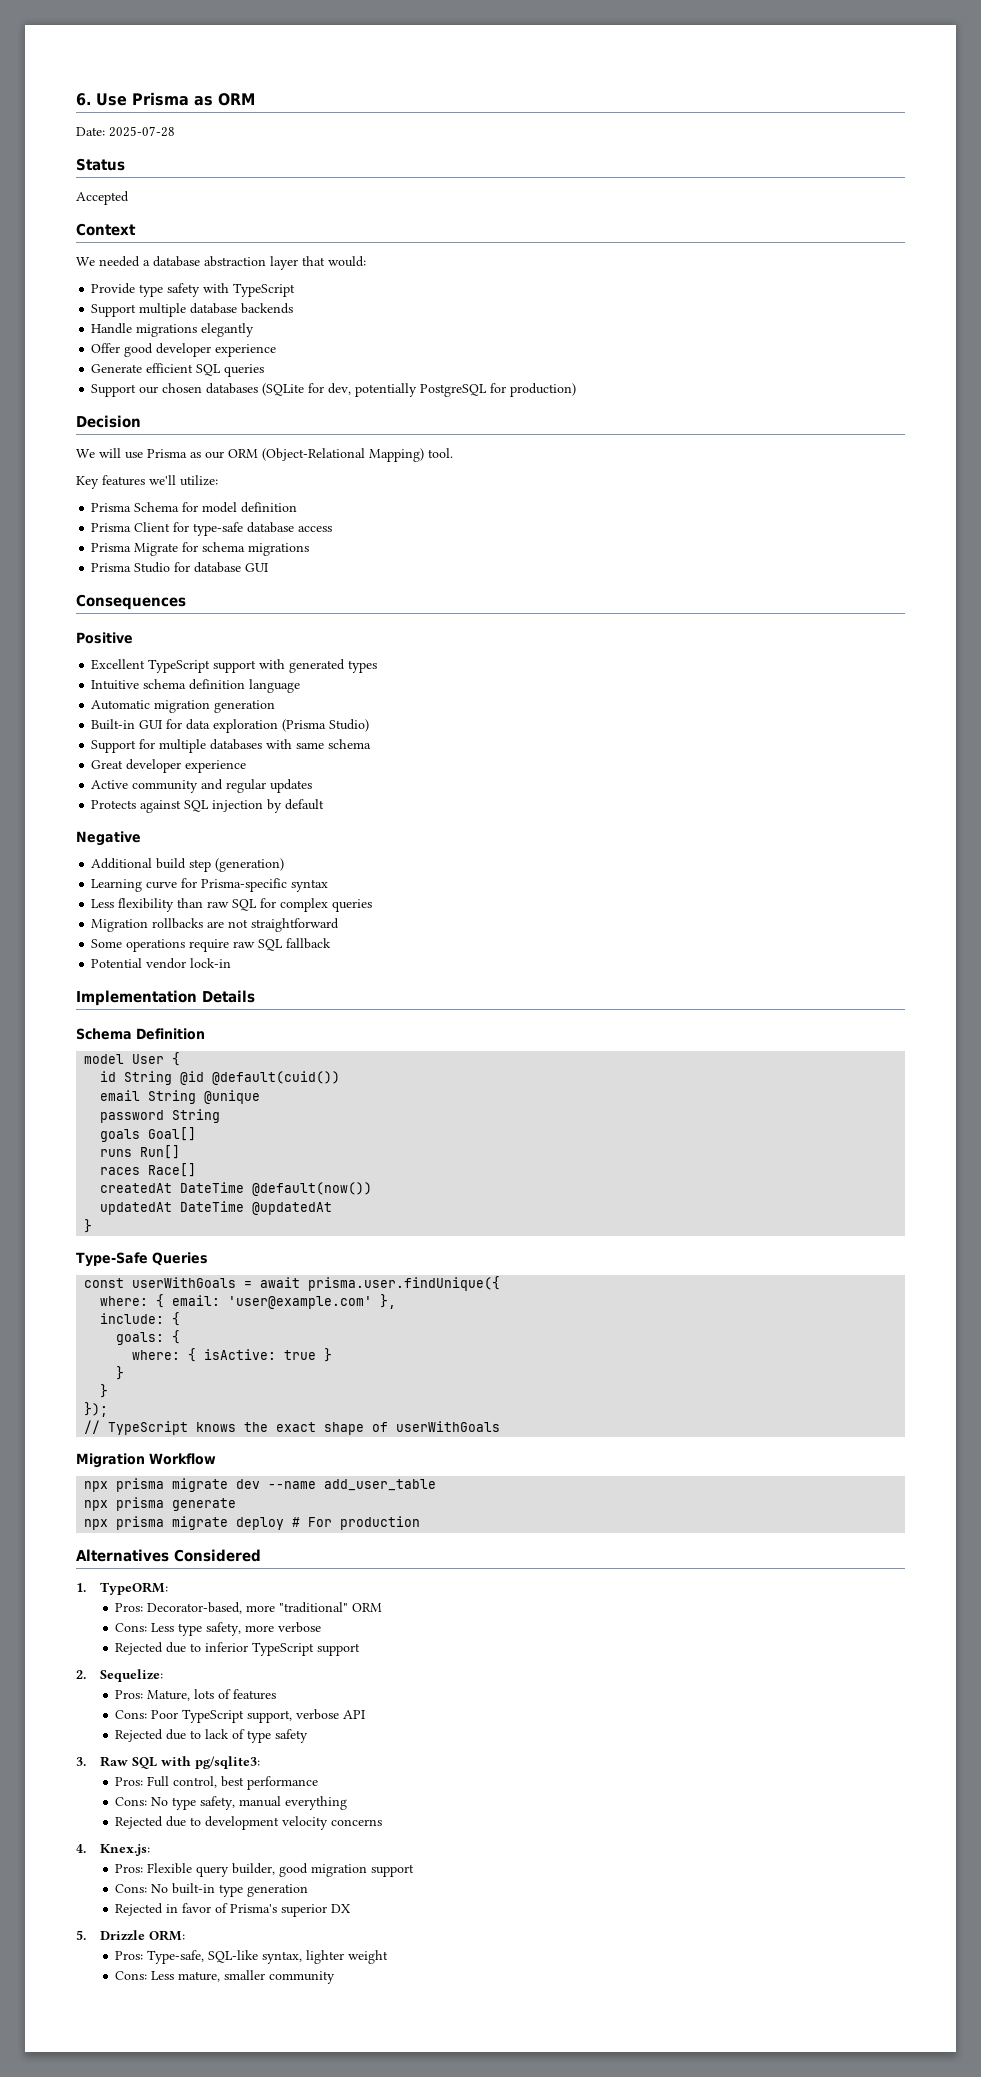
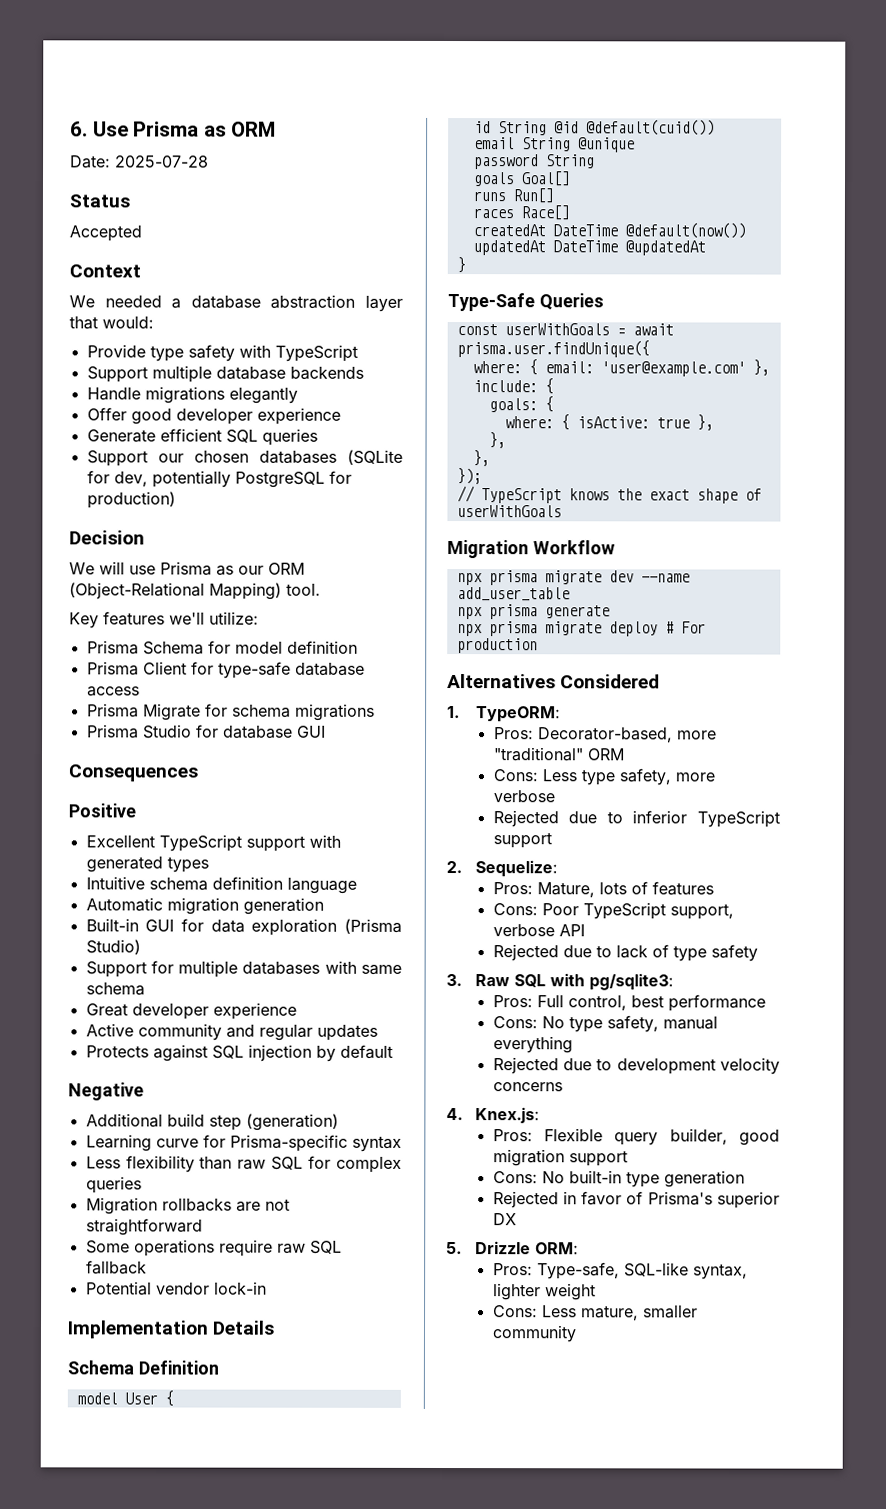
- where: { isActive: true }
- }
- }
+ where: { isActive: true },
+ },
+ },

